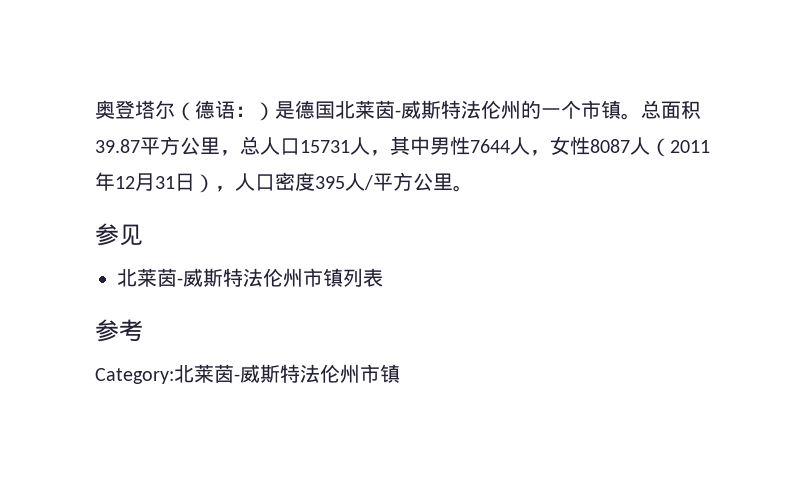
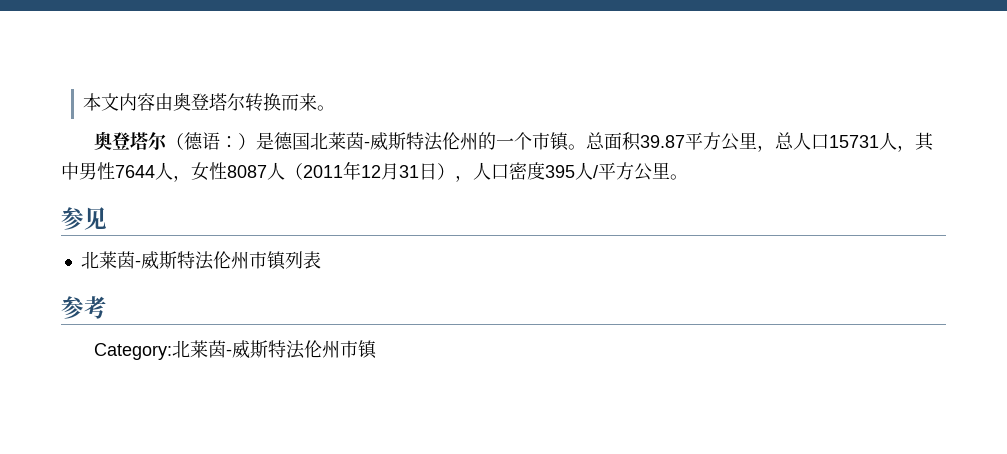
+ 本文内容由奥登塔尔转换而来。

